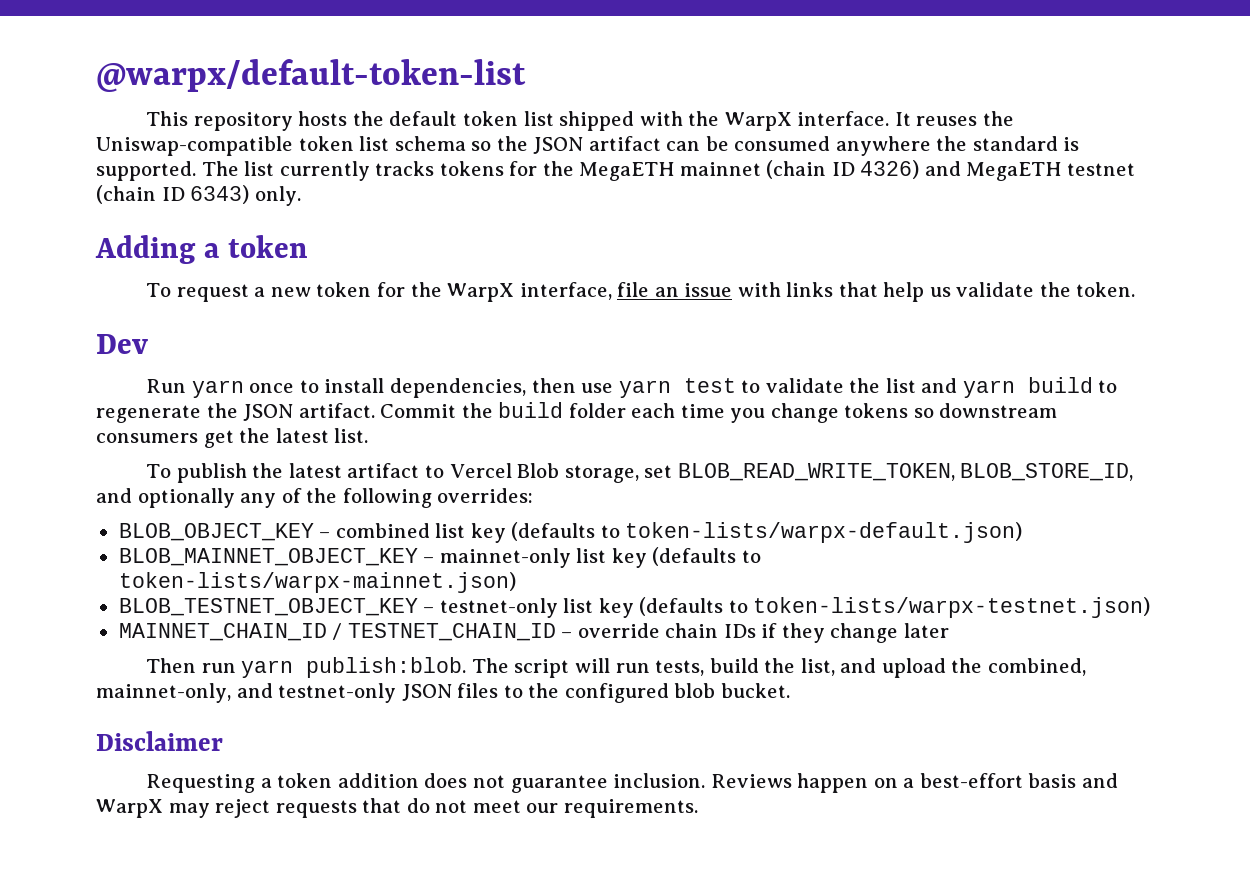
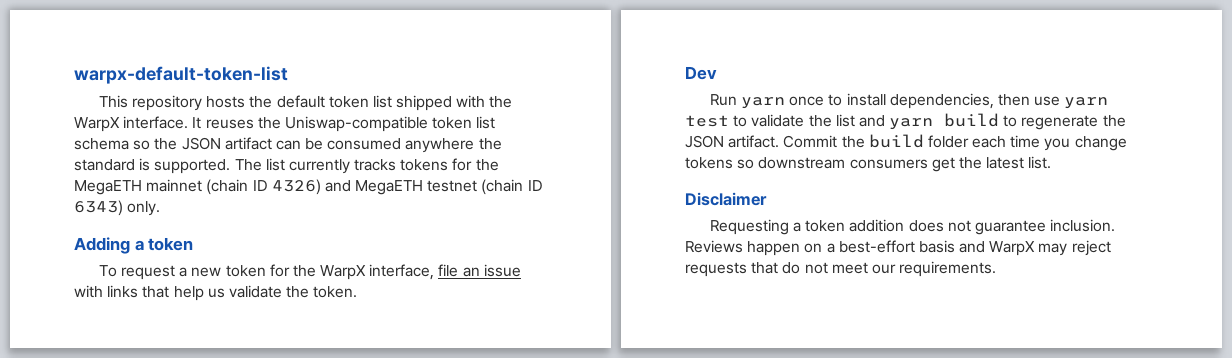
- @warpx/default-token-list
+ warpx-default-token-list
- To publish the latest artifact to Vercel Blob storage, set BLOB_READ_WRITE_TOKEN, BLOB_STORE_ID, and optionally any of the following overrides:
- BLOB_OBJECT_KEY – combined list key (defaults to token-lists/warpx-default.json)
- BLOB_MAINNET_OBJECT_KEY – mainnet-only list key (defaults to token-lists/warpx-mainnet.json)
- BLOB_TESTNET_OBJECT_KEY – testnet-only list key (defaults to token-lists/warpx-testnet.json)
- MAINNET_CHAIN_ID / TESTNET_CHAIN_ID – override chain IDs if they change later
- Then run yarn publish:blob. The script will run tests, build the list, and upload the combined, mainnet-only, and testnet-only JSON files to the configured blob bucket.

